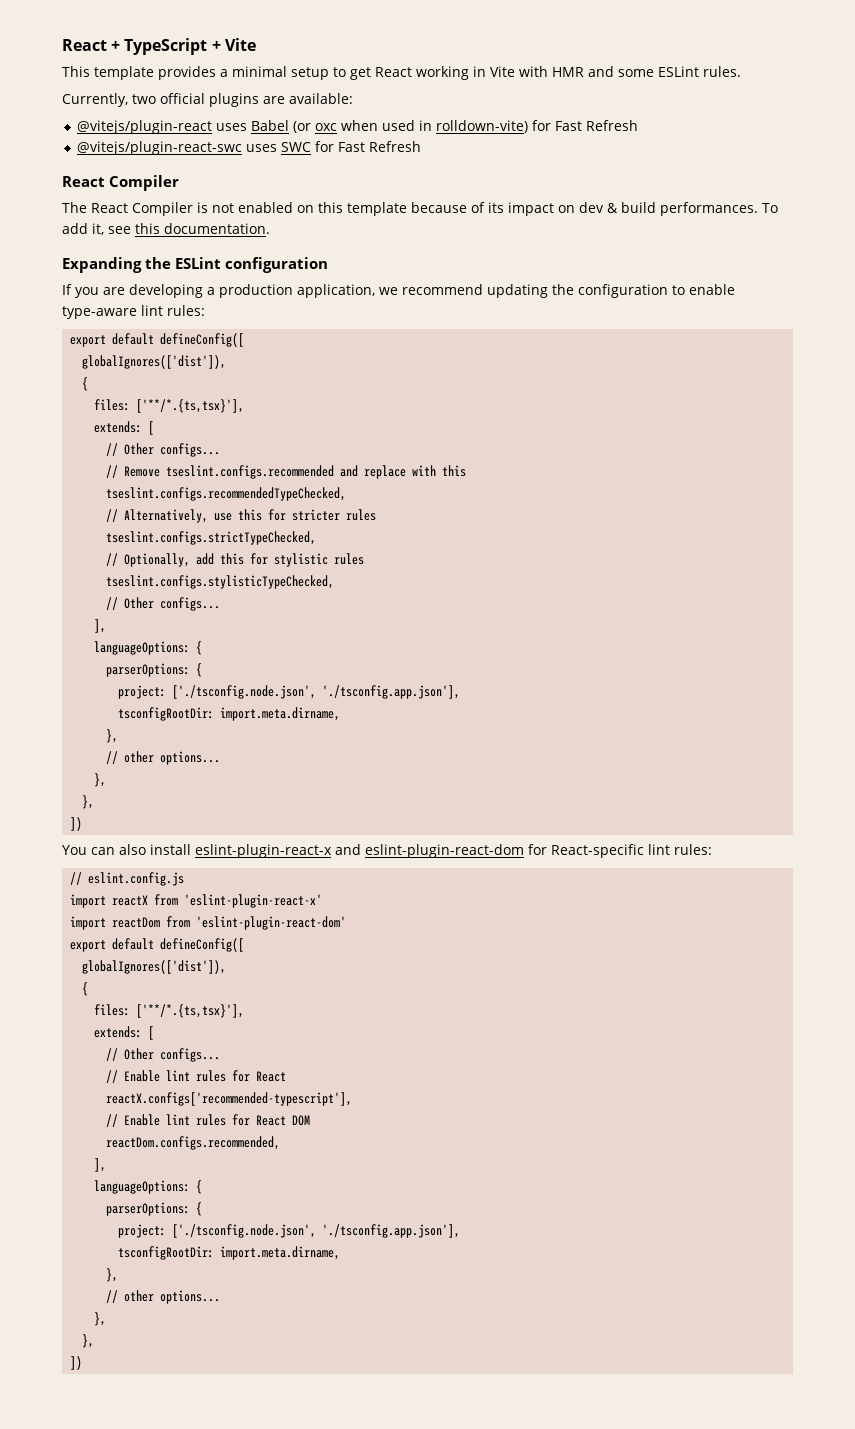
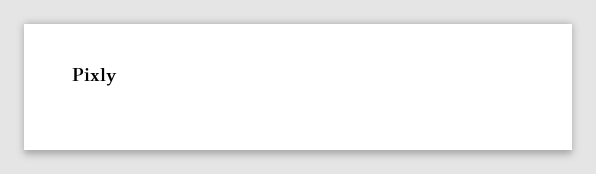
- React + TypeScript + Vite
- This template provides a minimal setup to get React working in Vite with HMR and some ESLint rules.
- Currently, two official plugins are available:
- @vitejs/plugin-react uses Babel (or oxc when used in rolldown-vite) for Fast Refresh
- @vitejs/plugin-react-swc uses SWC for Fast Refresh
- React Compiler
- The React Compiler is not enabled on this template because of its impact on dev & build performances. To add it, see this documentation.
- Expanding the ESLint configuration
- If you are developing a production application, we recommend updating the configuration to enable type-aware lint rules:
- export default defineConfig([
- globalIgnores(['dist']),
- {
- files: ['**/*.{ts,tsx}'],
- extends: [
- // Other configs...
- // Remove tseslint.configs.recommended and replace with this
- tseslint.configs.recommendedTypeChecked,
- // Alternatively, use this for stricter rules
- tseslint.configs.strictTypeChecked,
- // Optionally, add this for stylistic rules
- tseslint.configs.stylisticTypeChecked,
- // Other configs...
- ],
- languageOptions: {
- parserOptions: {
- project: ['./tsconfig.node.json', './tsconfig.app.json'],
- tsconfigRootDir: import.meta.dirname,
- },
- // other options...
- },
- },
- ])
- You can also install eslint-plugin-react-x and eslint-plugin-react-dom for React-specific lint rules:
- // eslint.config.js
- import reactX from 'eslint-plugin-react-x'
- import reactDom from 'eslint-plugin-react-dom'
- export default defineConfig([
- globalIgnores(['dist']),
- {
- files: ['**/*.{ts,tsx}'],
- extends: [
- // Other configs...
- // Enable lint rules for React
- reactX.configs['recommended-typescript'],
- // Enable lint rules for React DOM
- reactDom.configs.recommended,
- ],
- languageOptions: {
- parserOptions: {
- project: ['./tsconfig.node.json', './tsconfig.app.json'],
- tsconfigRootDir: import.meta.dirname,
- },
- // other options...
- },
- },
- ])
+ Pixly

